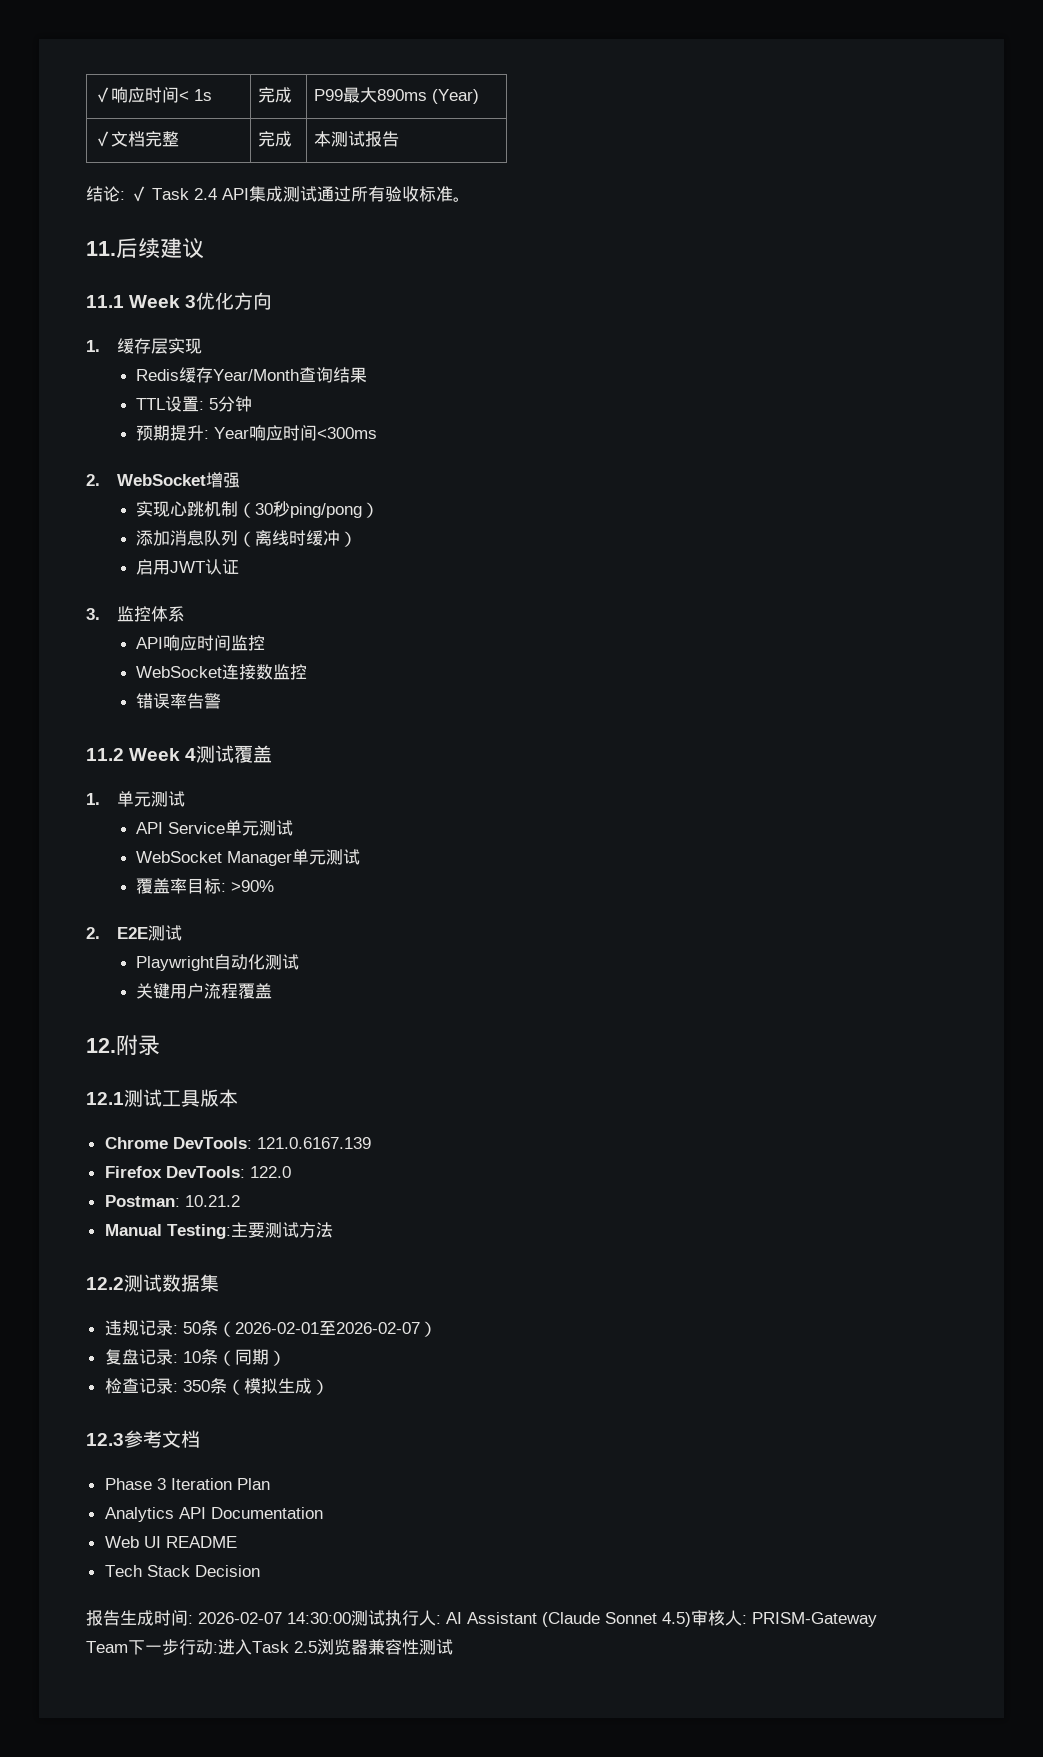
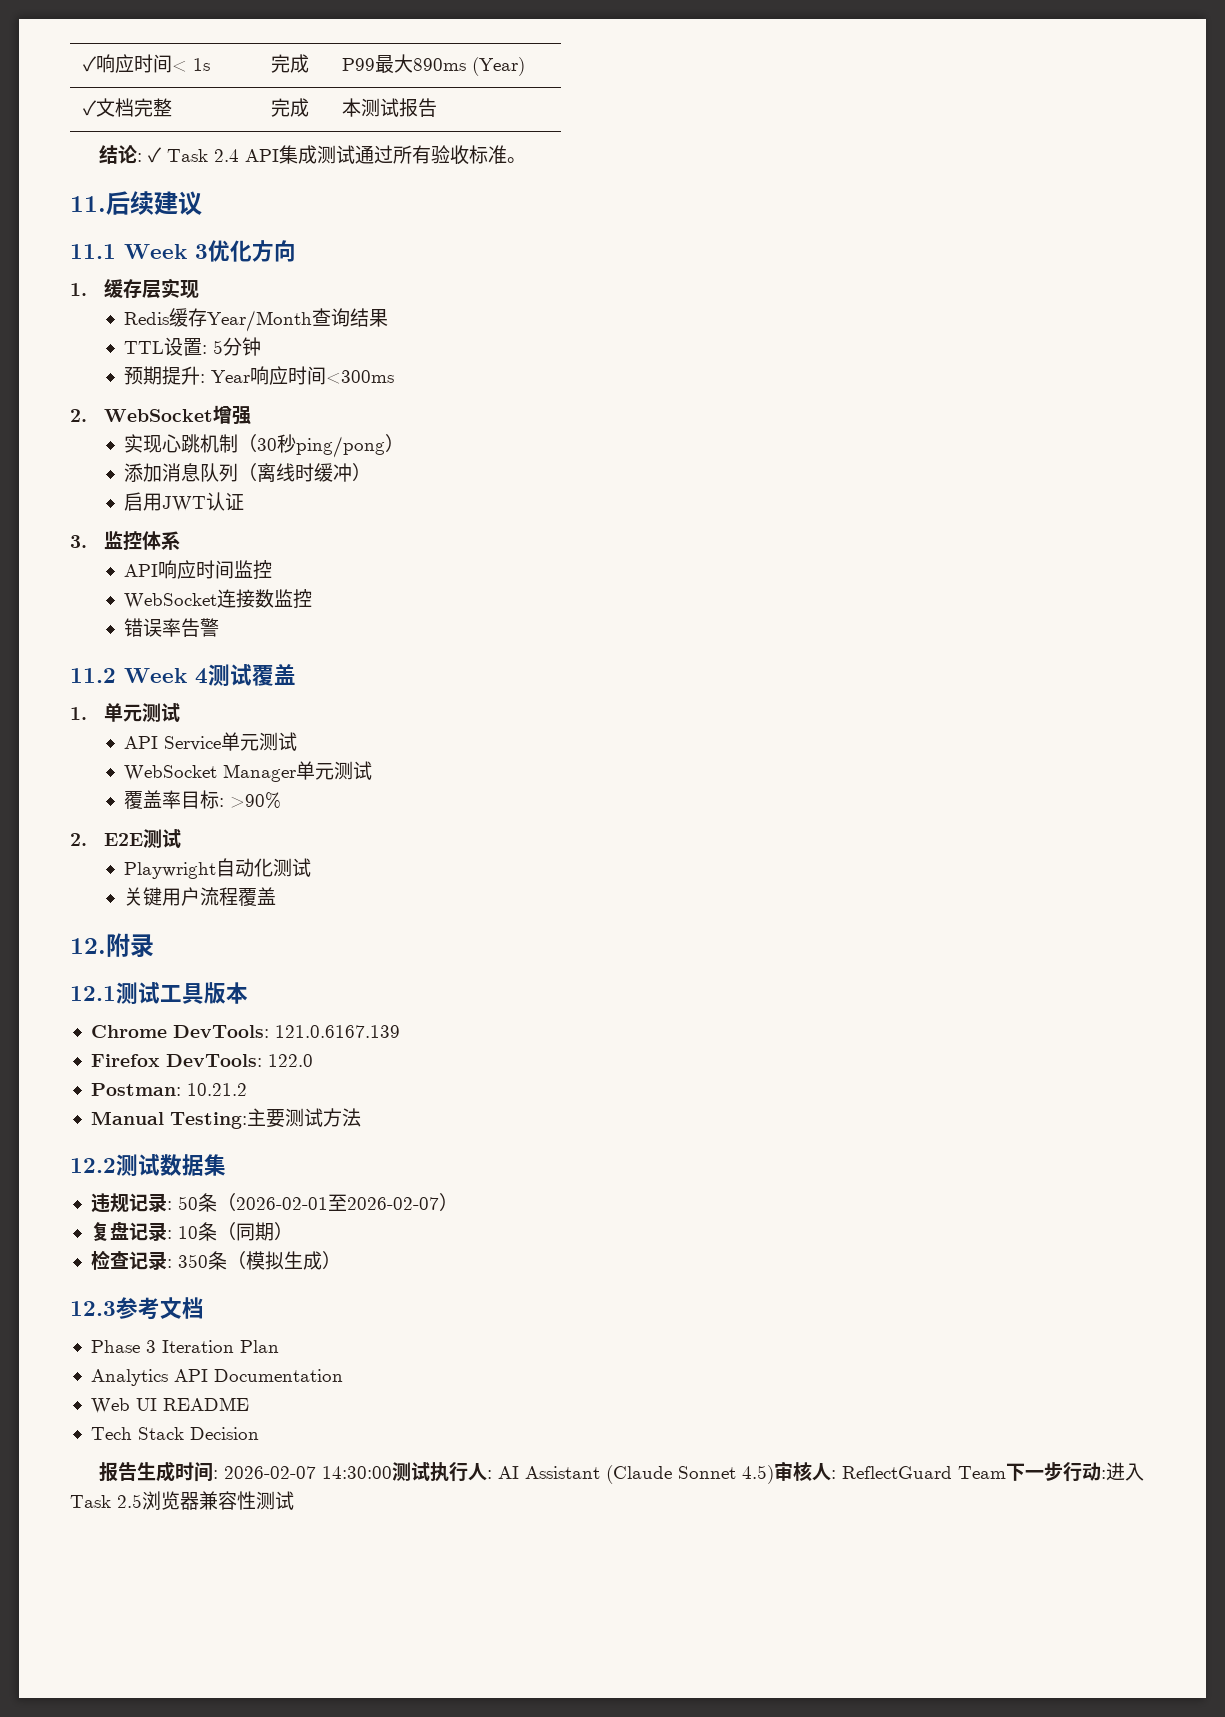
- 报告生成时间: 2026-02-07 14:30:00测试执行人: AI Assistant (Claude Sonnet 4.5)审核人: PRISM-Gateway Team下一步行动:进入Task 2.5浏览器兼容性测试
+ 报告生成时间: 2026-02-07 14:30:00测试执行人: AI Assistant (Claude Sonnet 4.5)审核人: ReflectGuard Team下一步行动:进入Task 2.5浏览器兼容性测试

